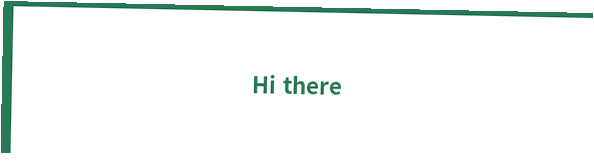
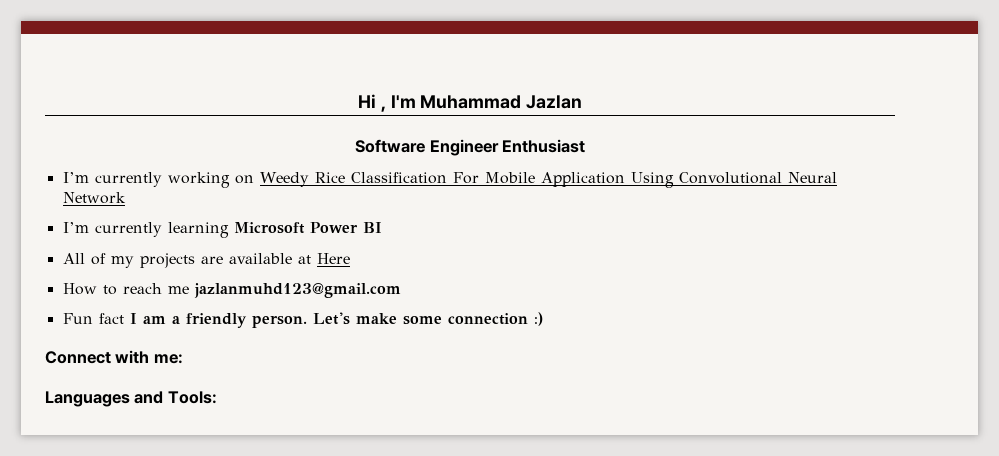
- Hi there
+ Hi , I'm Muhammad Jazlan
+ Software Engineer Enthusiast
+ I’m currently working on Weedy Rice Classification For Mobile Application Using Convolutional Neural Network
+ I’m currently learning Microsoft Power BI
+ All of my projects are available at Here
+ How to reach me jazlanmuhd123@gmail.com
+ Fun fact I am a friendly person. Let's make some connection :)
+ Connect with me:
+ Languages and Tools:

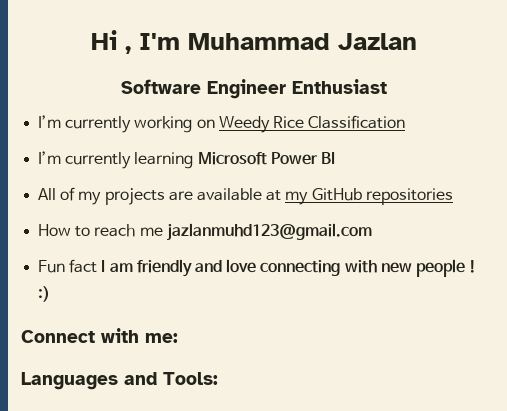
- I’m currently working on Weedy Rice Classification For Mobile Application Using Convolutional Neural Network
+ I’m currently working on Weedy Rice Classification
- All of my projects are available at Here
+ All of my projects are available at my GitHub repositories
- Fun fact I am a friendly person. Let's make some connection :)
+ Fun fact I am friendly and love connecting with new people ! :)

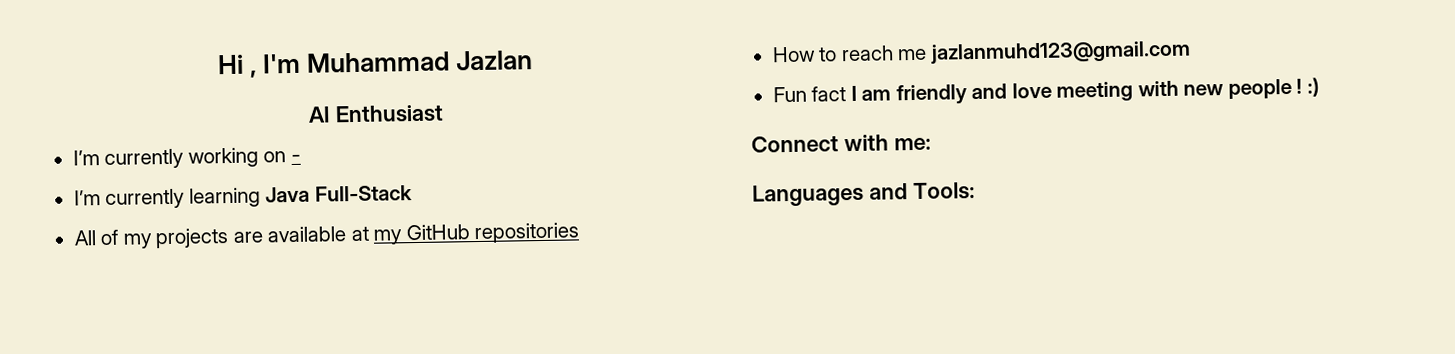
- Software Engineer Enthusiast
+ AI Enthusiast
- I’m currently working on Weedy Rice Classification
+ I’m currently working on -
- I’m currently learning Microsoft Power BI
+ I’m currently learning Java Full-Stack
- Fun fact I am friendly and love connecting with new people ! :)
+ Fun fact I am friendly and love meeting with new people ! :)

